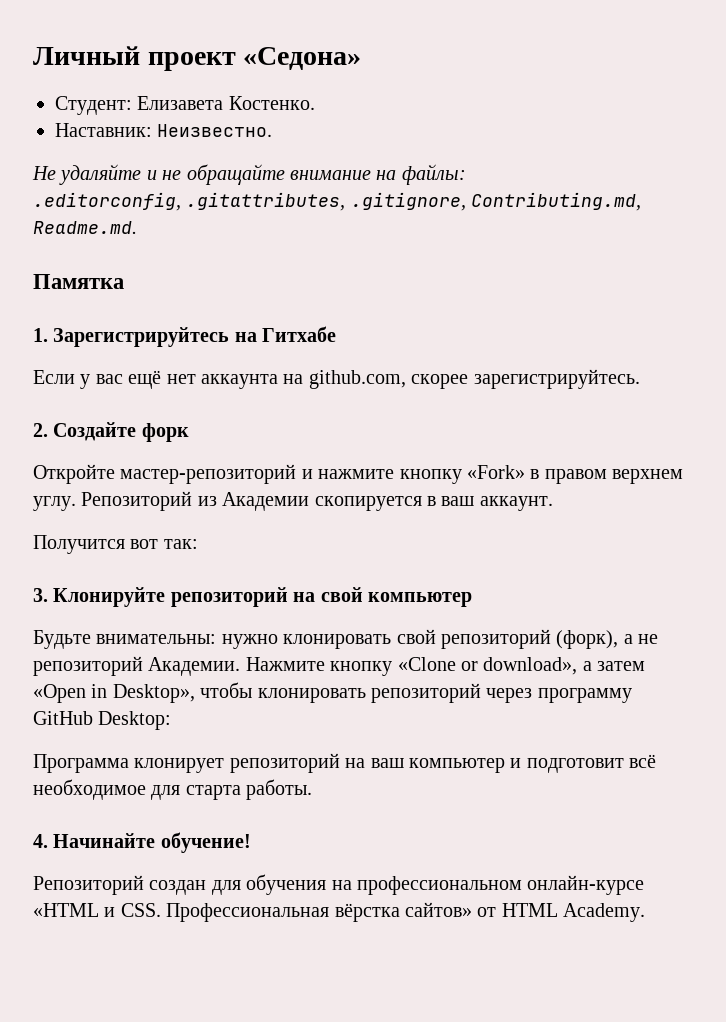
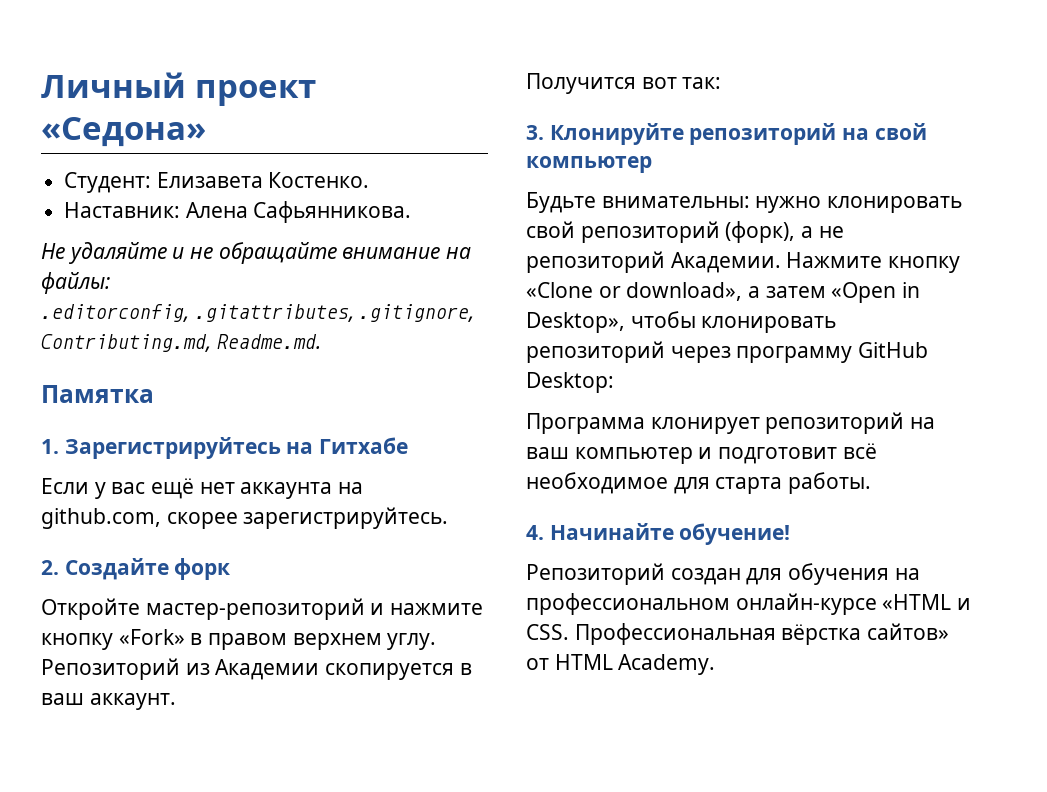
- Наставник: Неизвестно.
+ Наставник: Алена Сафьянникова.

